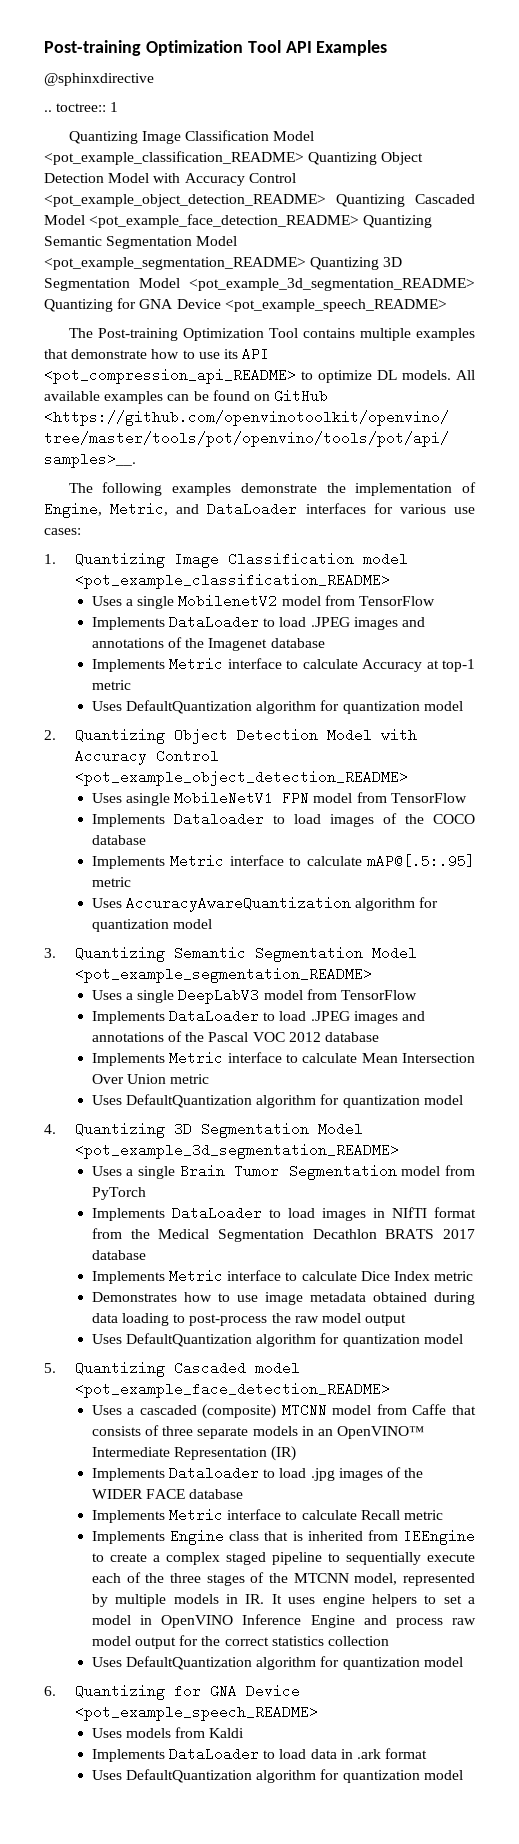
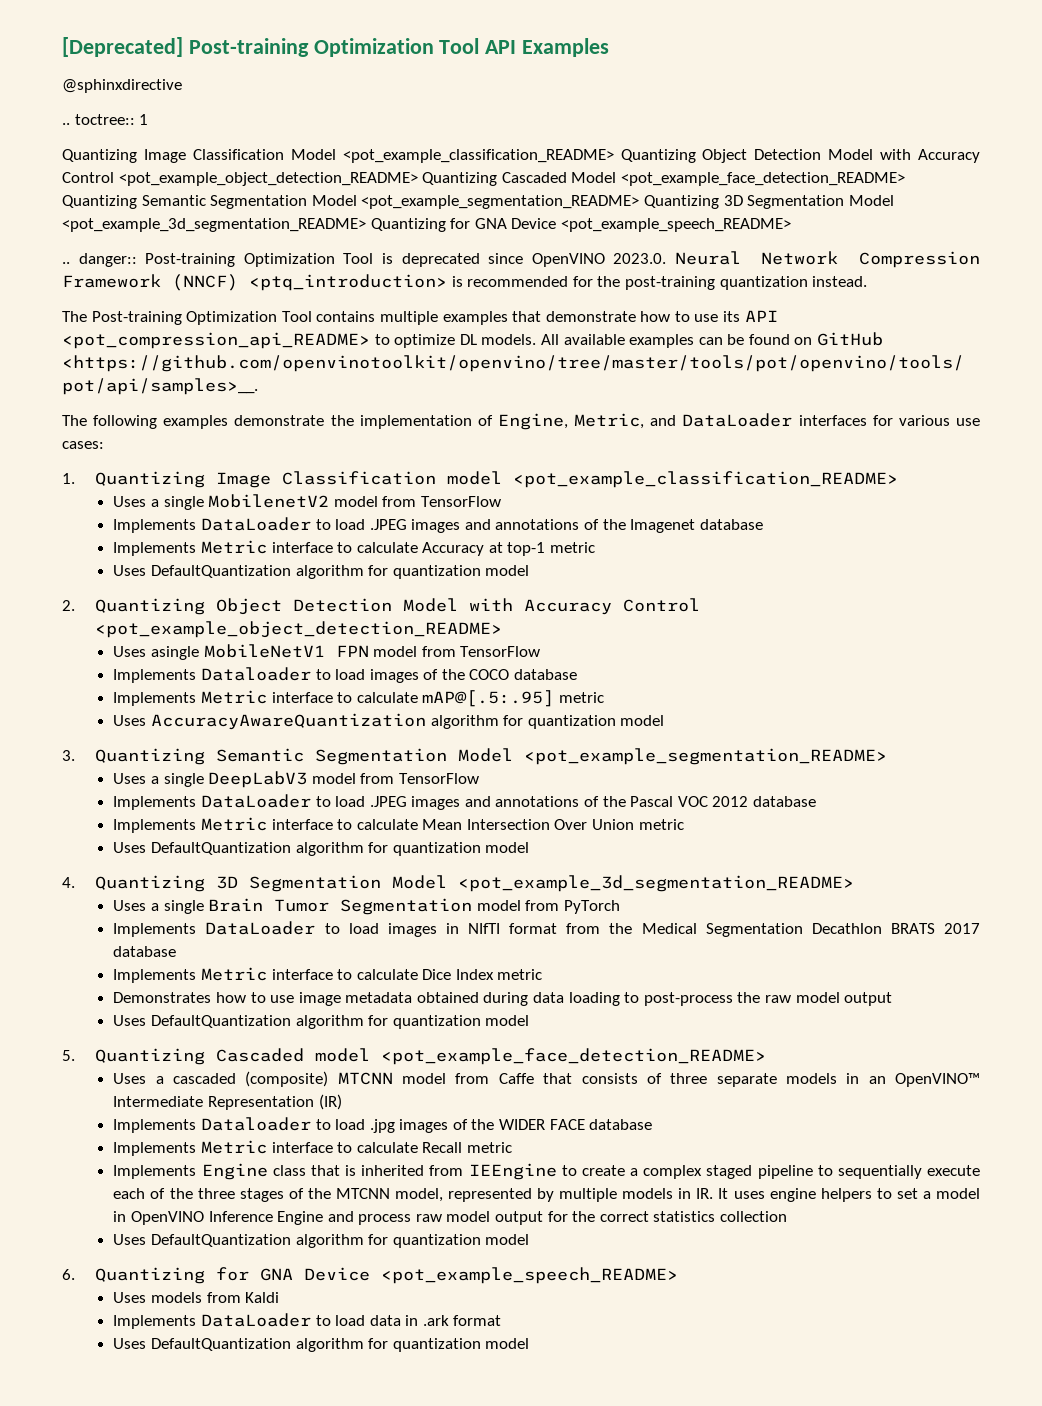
- Post-training Optimization Tool API Examples
+ [Deprecated] Post-training Optimization Tool API Examples
+ .. danger:: Post-training Optimization Tool is deprecated since OpenVINO 2023.0. Neural Network Compression Framework (NNCF) <ptq_introduction> is recommended for the post-training quantization instead.

